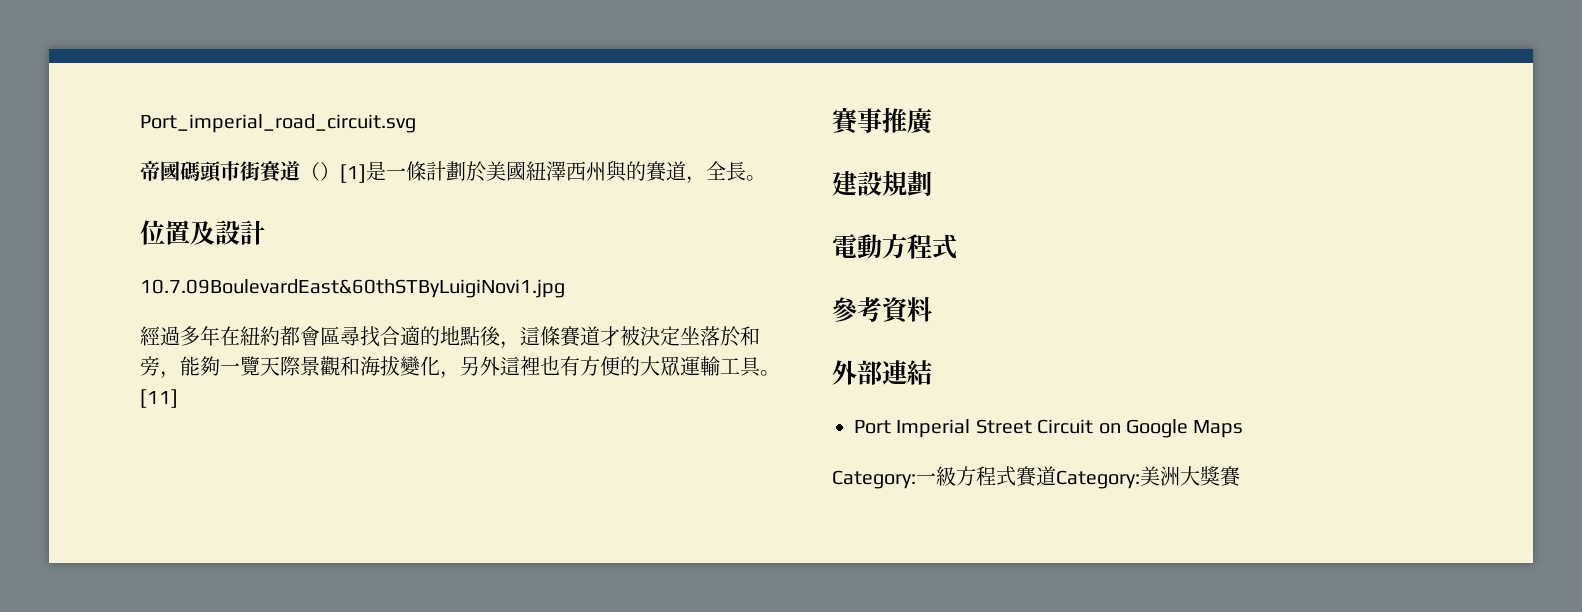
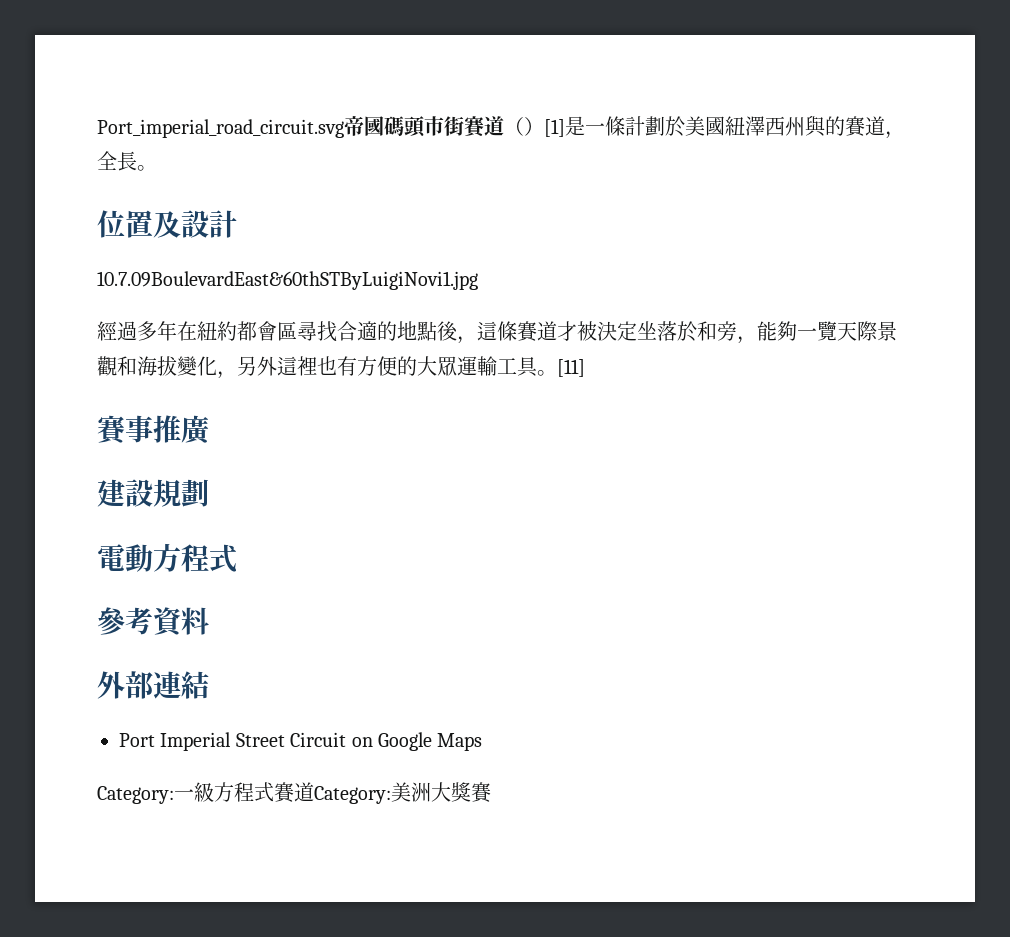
- Port_imperial_road_circuit.svg
- 帝國碼頭市街賽道（）[1]是一條計劃於美國紐澤西州與的賽道，全長。
+ Port_imperial_road_circuit.svg帝國碼頭市街賽道（）[1]是一條計劃於美國紐澤西州與的賽道，全長。

